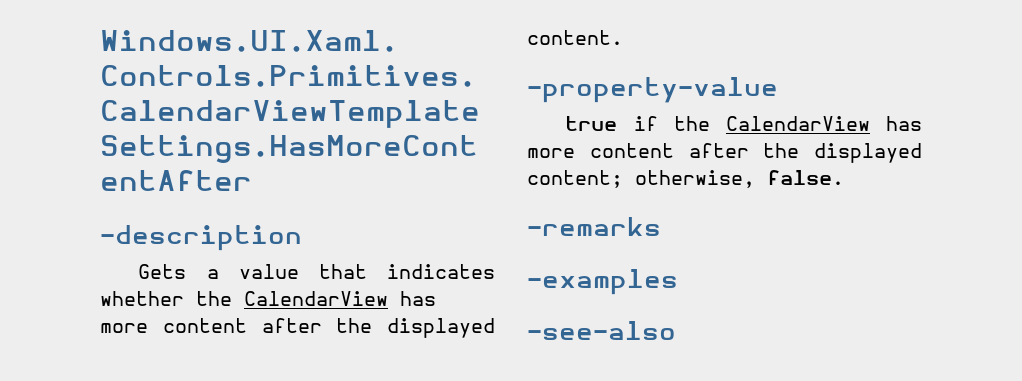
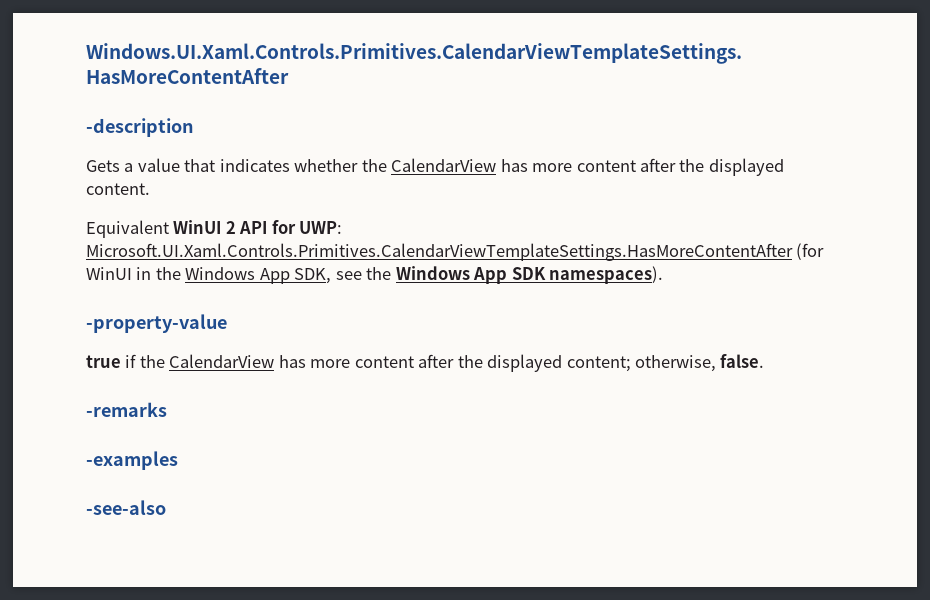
+ Equivalent WinUI 2 API for UWP: Microsoft.UI.Xaml.Controls.Primitives.CalendarViewTemplateSettings.HasMoreContentAfter (for WinUI in the Windows App SDK, see the Windows App SDK namespaces).

